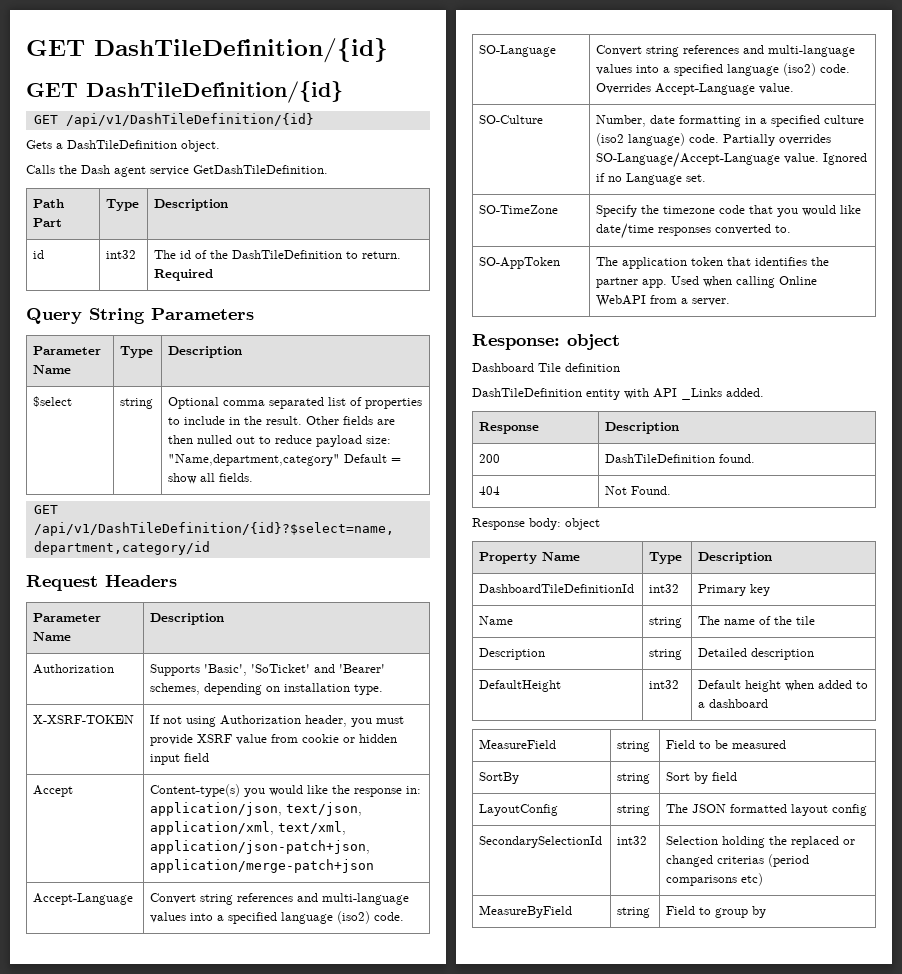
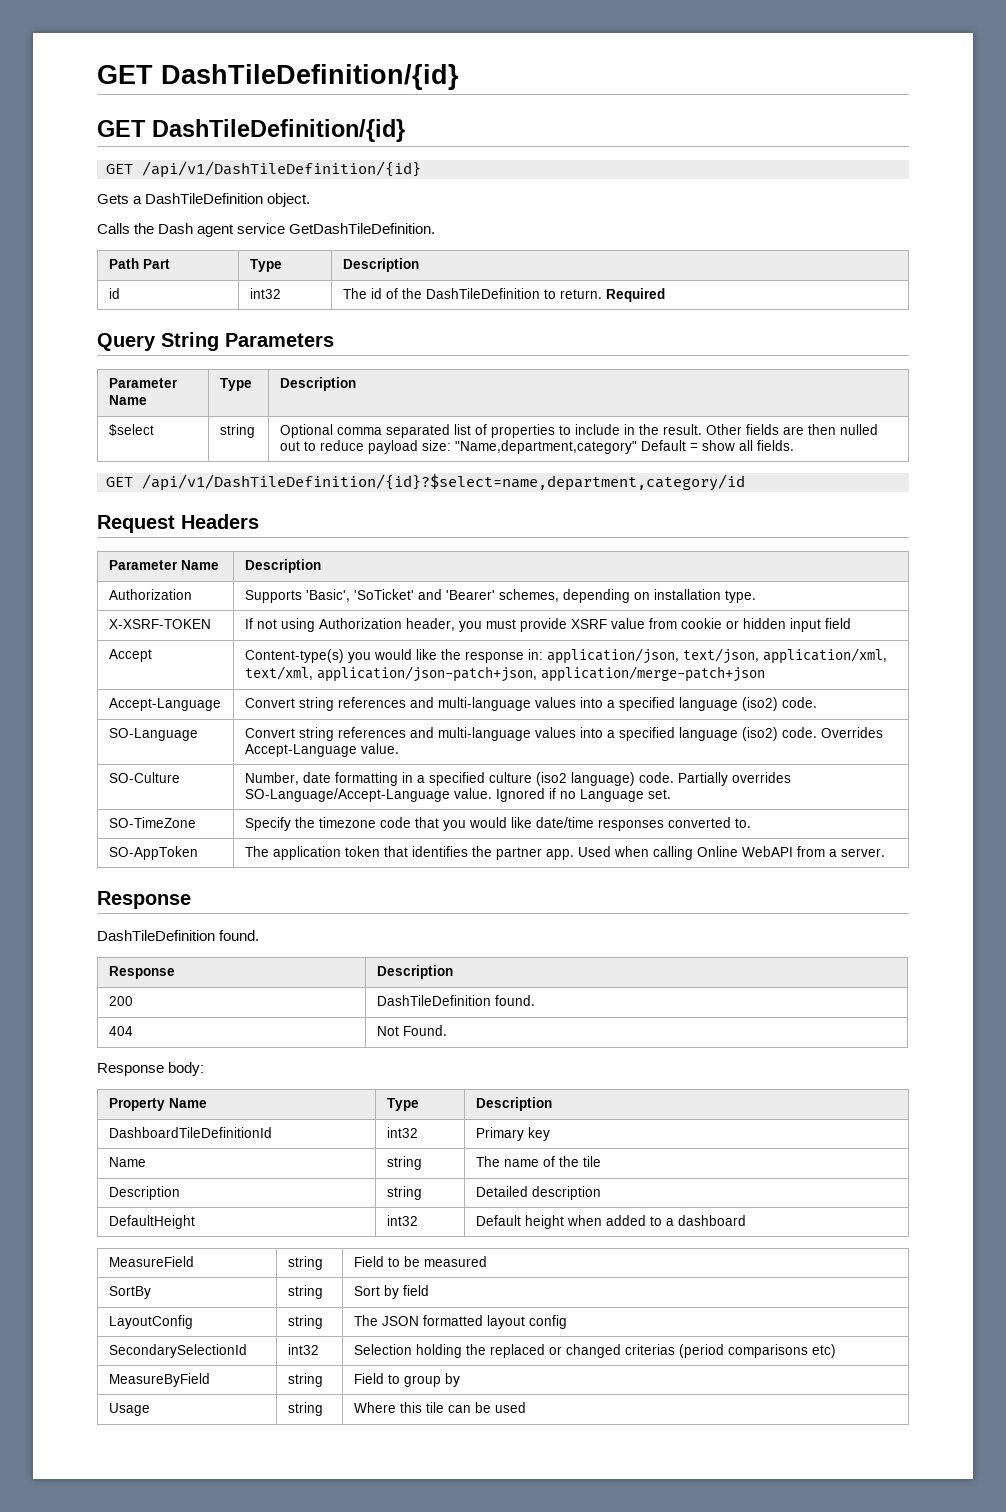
  SO-AppToken | The application token that identifies the partner app. Used when calling Online WebAPI from a server.
- Response: object
- Dashboard Tile definition
- DashTileDefinition entity with API _Links added.
+ Response
+ DashTileDefinition found.
- Response body: object
+ Response body:
+ Usage | string | Where this tile can be used

